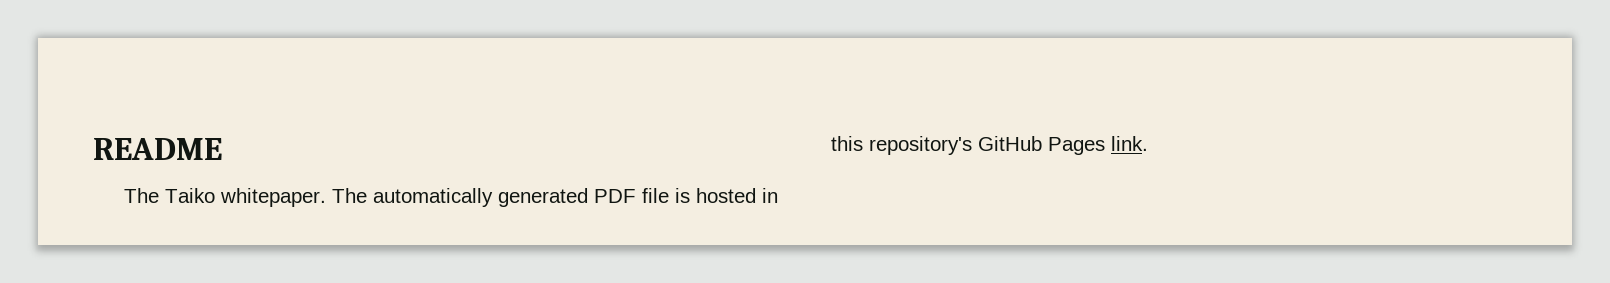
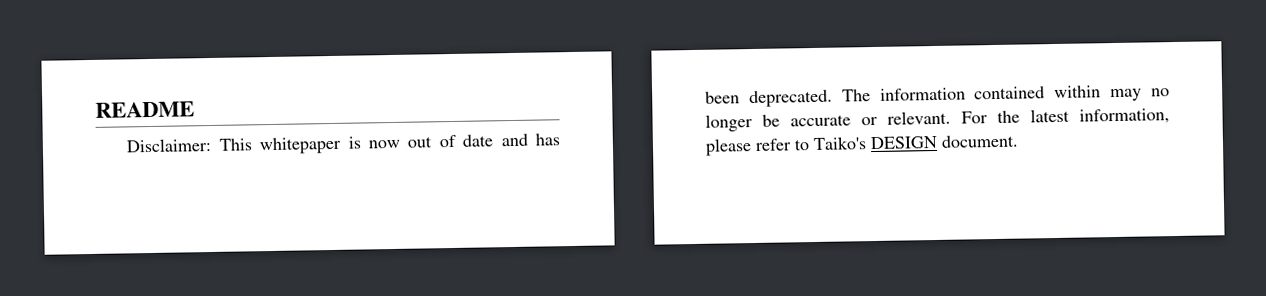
- The Taiko whitepaper. The automatically generated PDF file is hosted in this repository's GitHub Pages link.
+ Disclaimer: This whitepaper is now out of date and has been deprecated. The information contained within may no longer be accurate or relevant. For the latest information, please refer to Taiko's DESIGN document.

